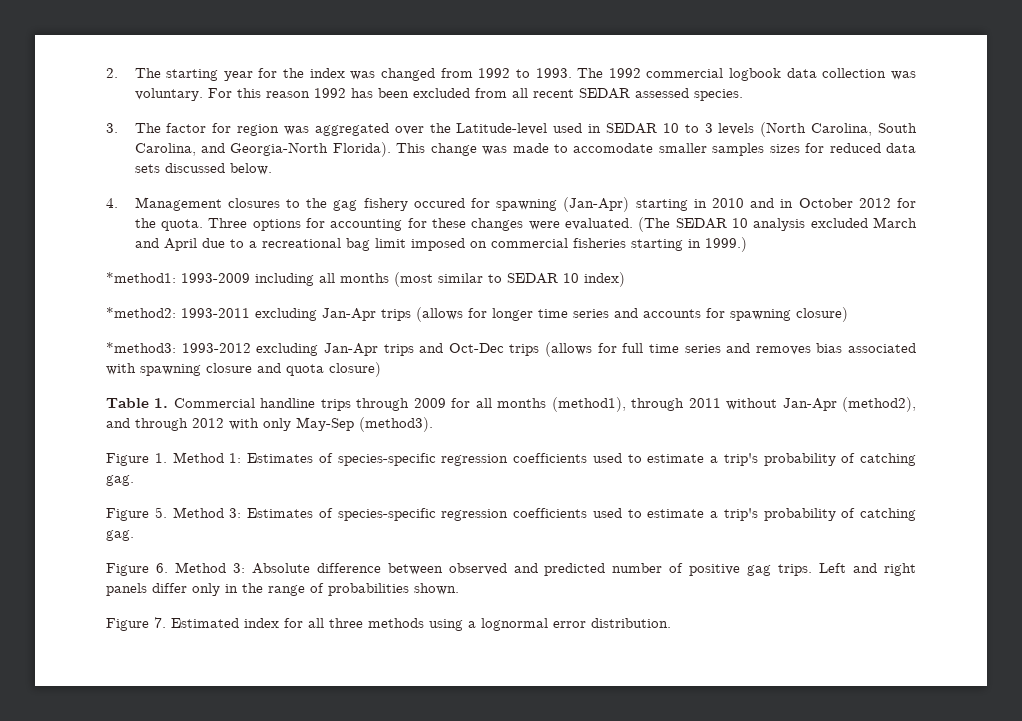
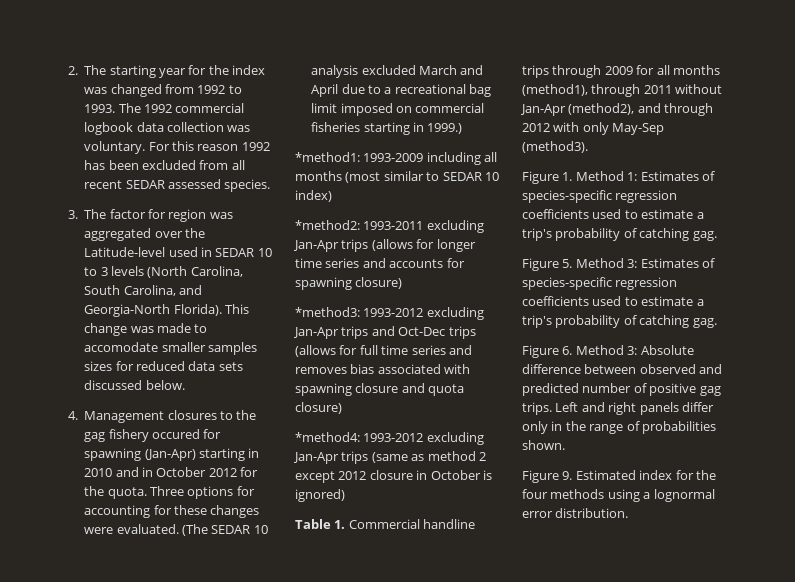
+ *method4: 1993-2012 excluding Jan-Apr trips (same as method 2 except 2012 closure in October is ignored)
- Figure 7. Estimated index for all three methods using a lognormal error distribution.
+ Figure 9. Estimated index for the four methods using a lognormal error distribution.

